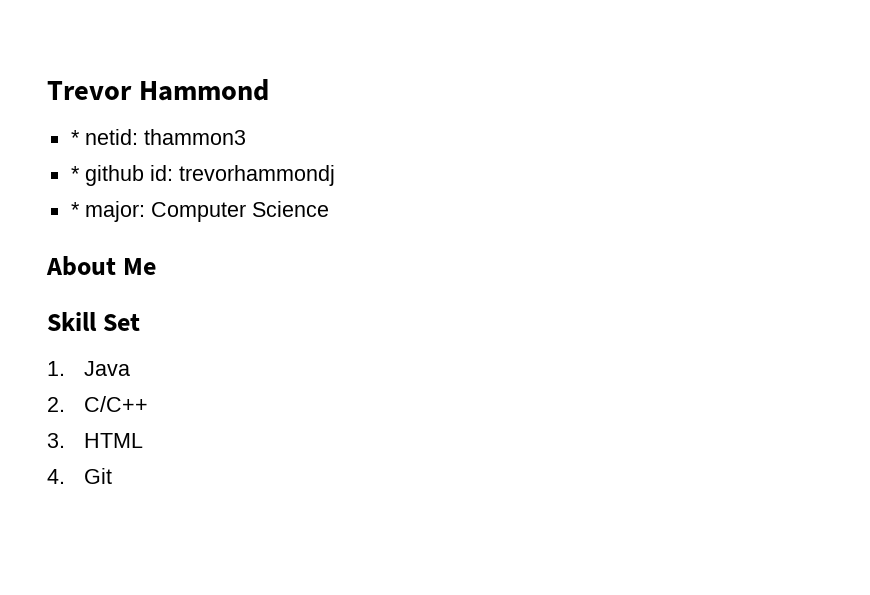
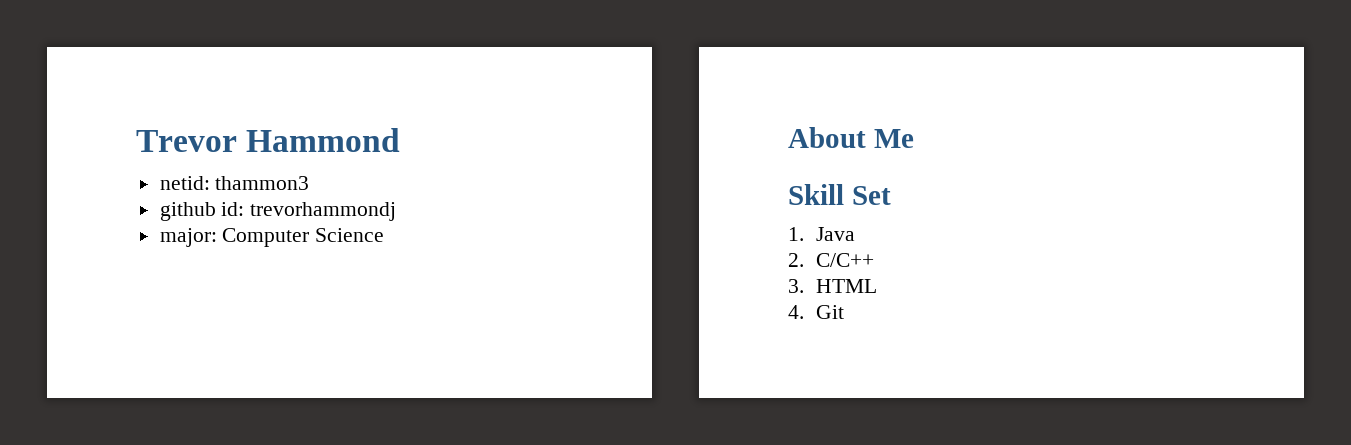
- * netid: thammon3
+ netid: thammon3
- * github id: trevorhammondj
+ github id: trevorhammondj
- * major: Computer Science
+ major: Computer Science

